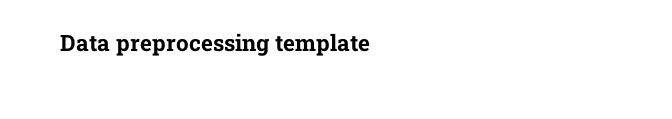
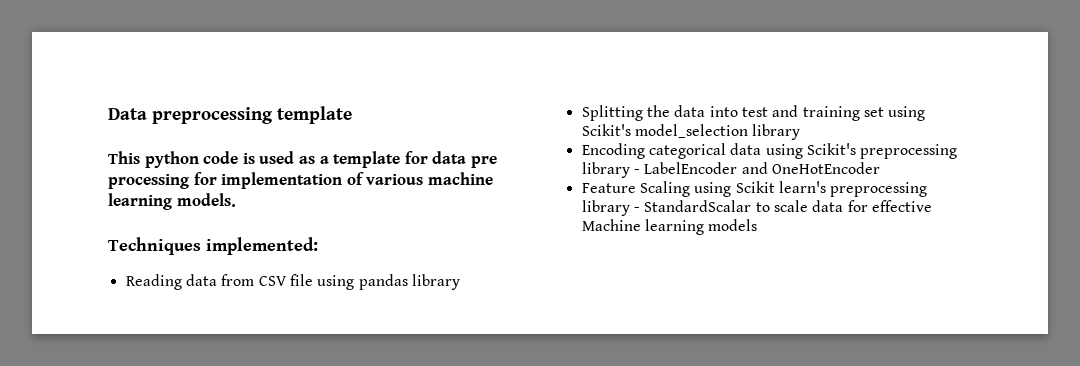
+ This python code is used as a template for data pre processing for implementation of various machine learning models.
+ Techniques implemented:
+ Reading data from CSV file using pandas library
+ Splitting the data into test and training set using Scikit's model_selection library
+ Encoding categorical data using Scikit's preprocessing library - LabelEncoder and OneHotEncoder
+ Feature Scaling using Scikit learn's preprocessing library - StandardScalar to scale data for effective Machine learning models

